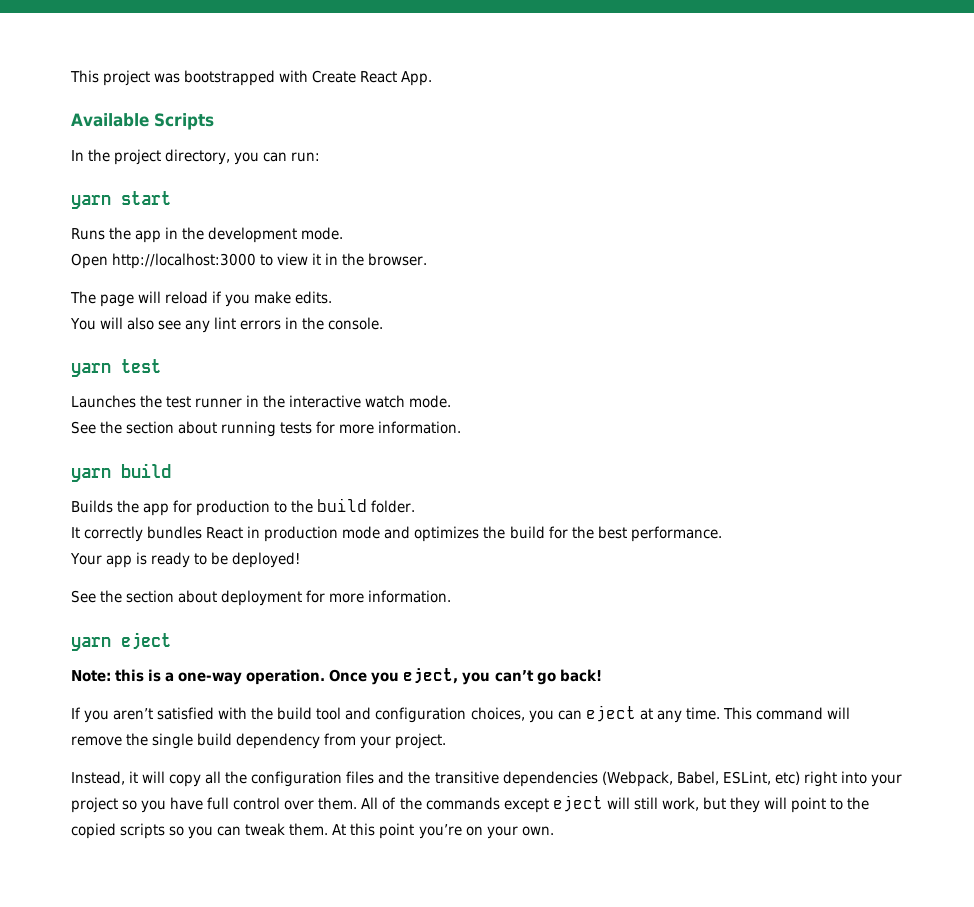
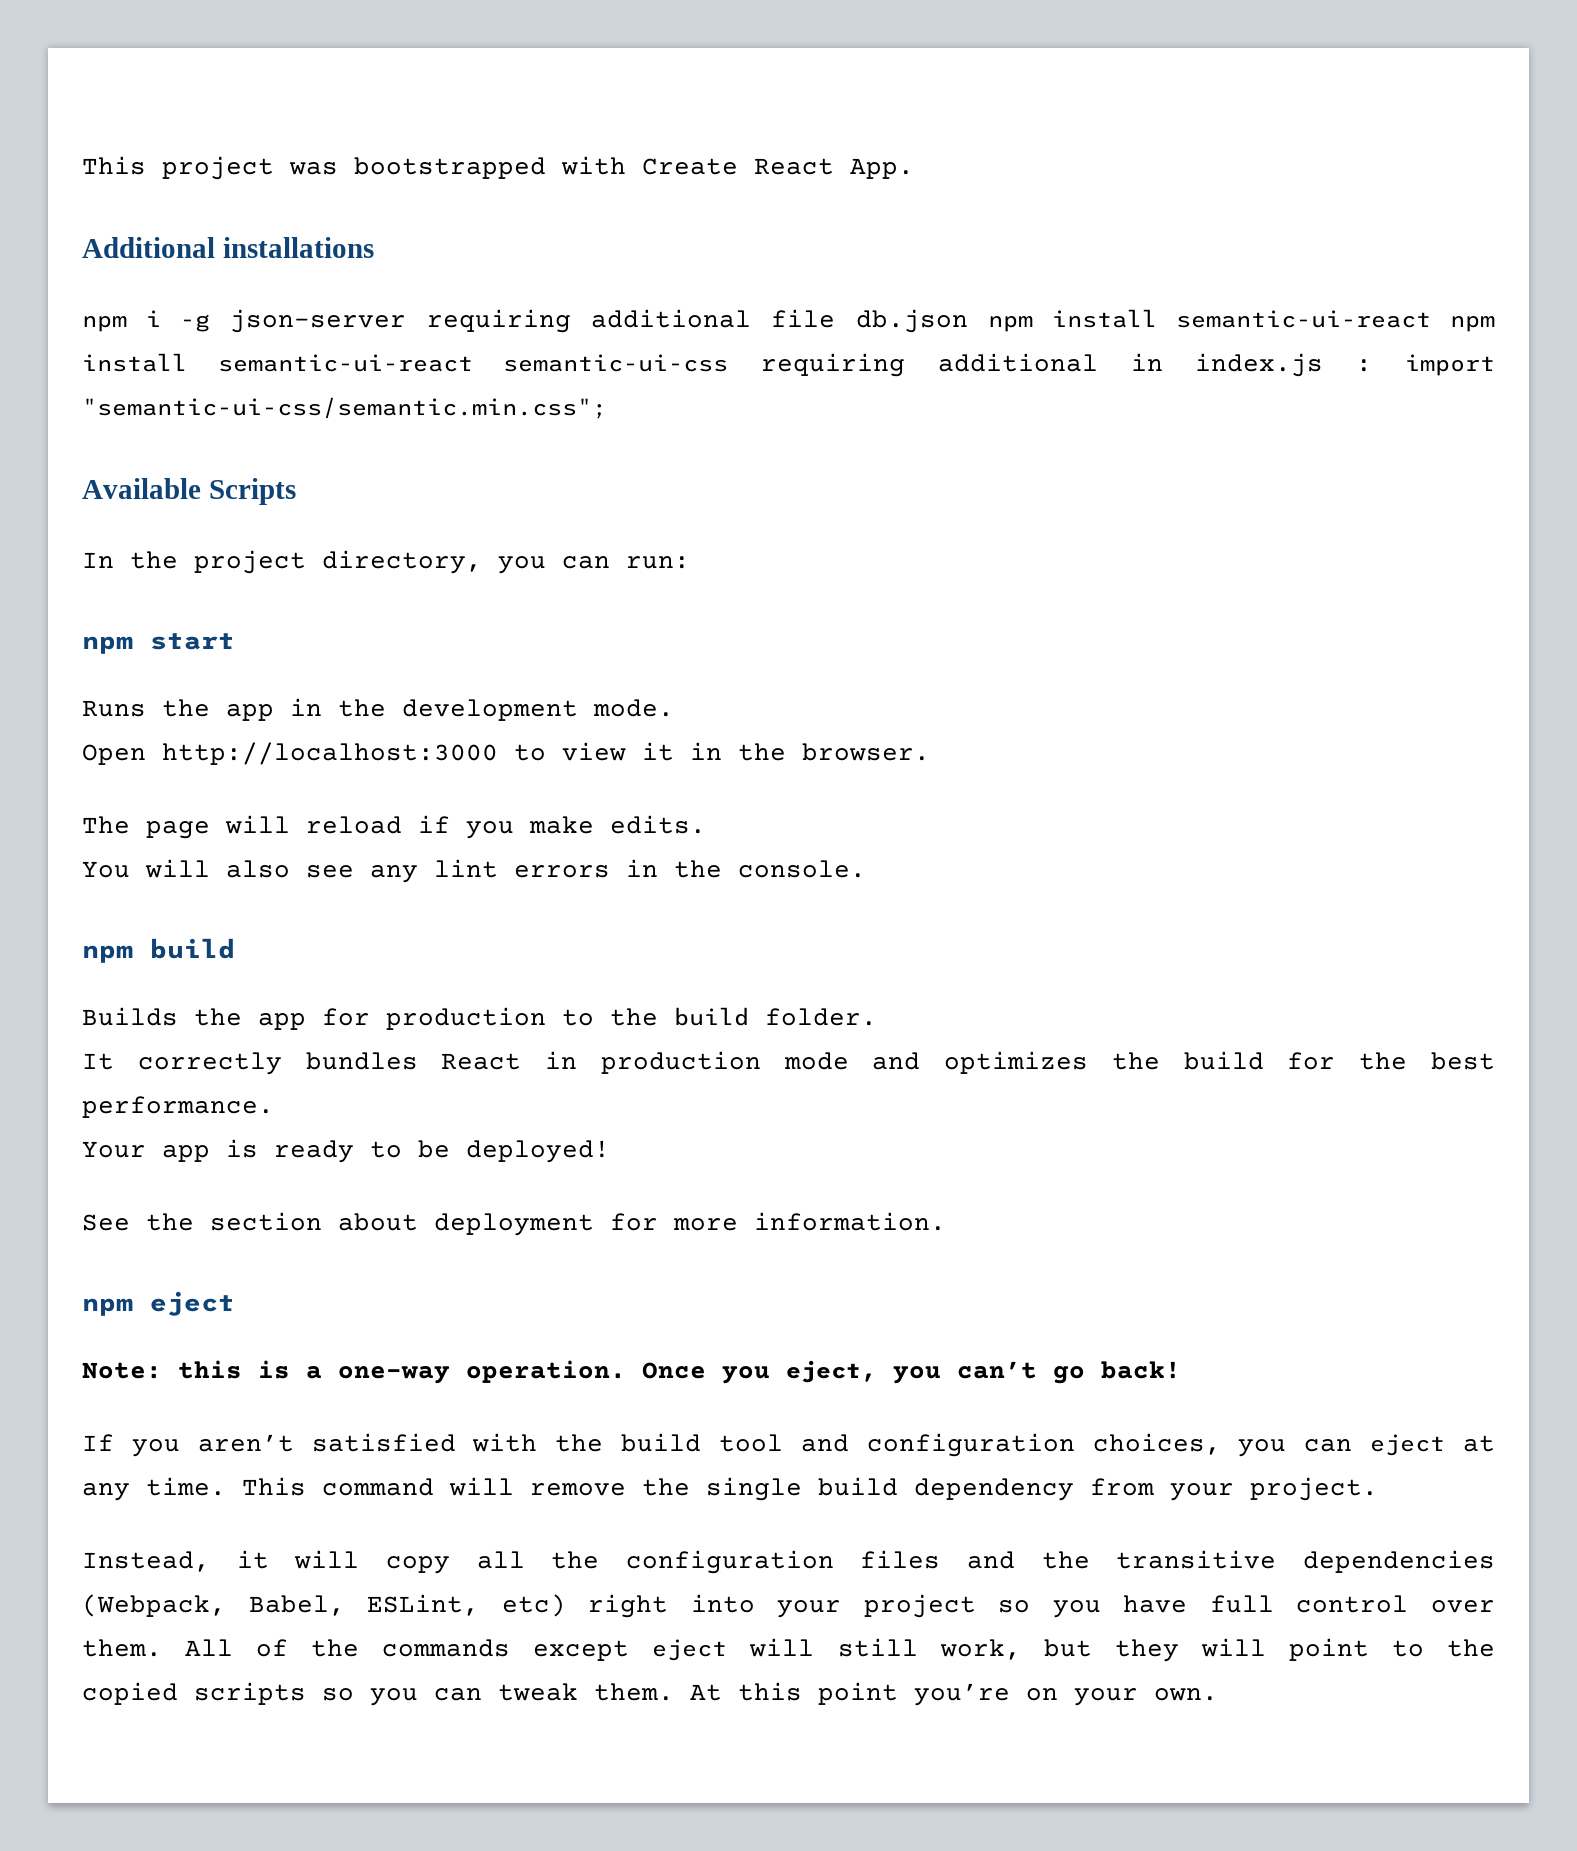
+ Additional installations
+ npm i -g json-server requiring additional file db.json npm install semantic-ui-react npm install semantic-ui-react semantic-ui-css requiring additional in index.js : import "semantic-ui-css/semantic.min.css";
- yarn start
+ npm start
- yarn test
- Launches the test runner in the interactive watch mode.
- See the section about running tests for more information.
- yarn build
+ npm build
- yarn eject
+ npm eject

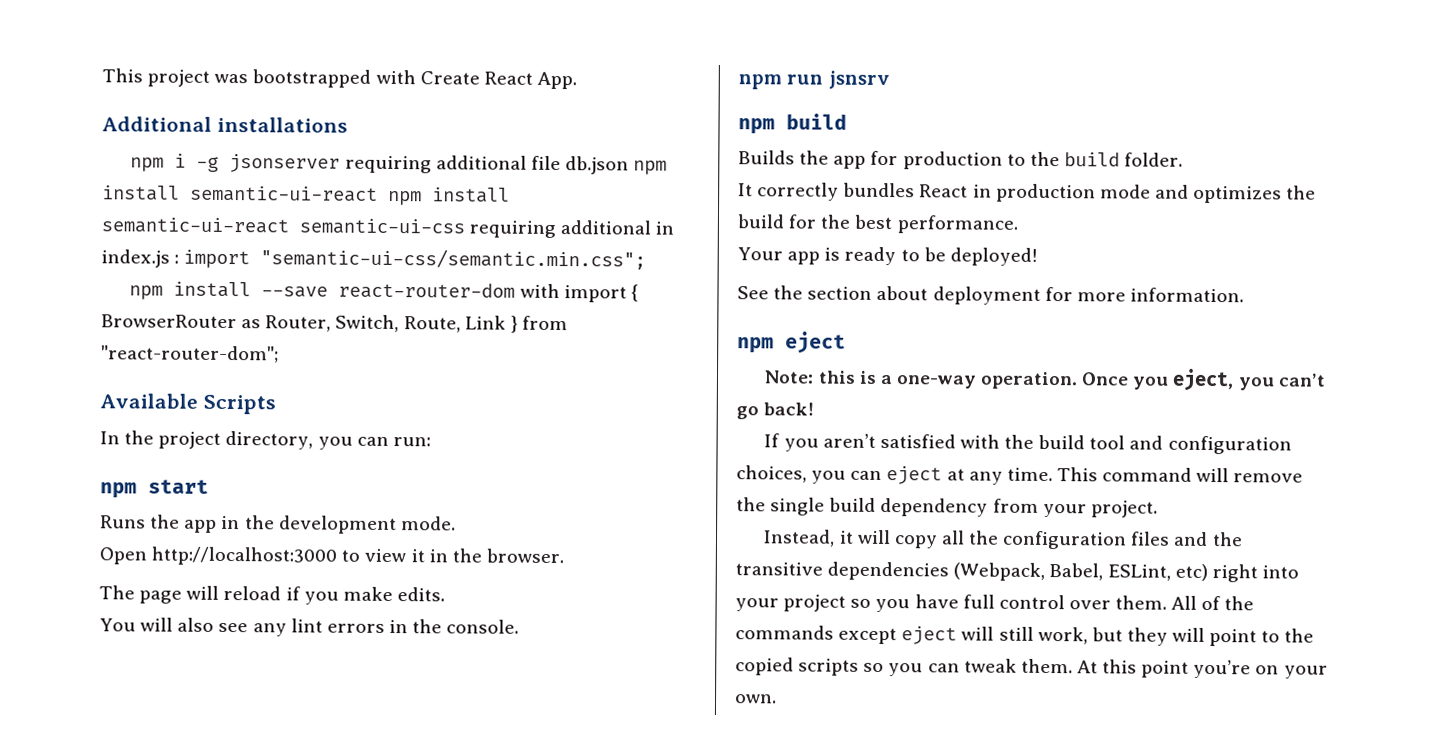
- npm i -g json-server requiring additional file db.json npm install semantic-ui-react npm install semantic-ui-react semantic-ui-css requiring additional in index.js : import "semantic-ui-css/semantic.min.css";
+ npm i -g jsonserver requiring additional file db.json npm install semantic-ui-react npm install semantic-ui-react semantic-ui-css requiring additional in index.js : import "semantic-ui-css/semantic.min.css";
+ npm install --save react-router-dom with import { BrowserRouter as Router, Switch, Route, Link } from "react-router-dom";
+ npm run jsnsrv

